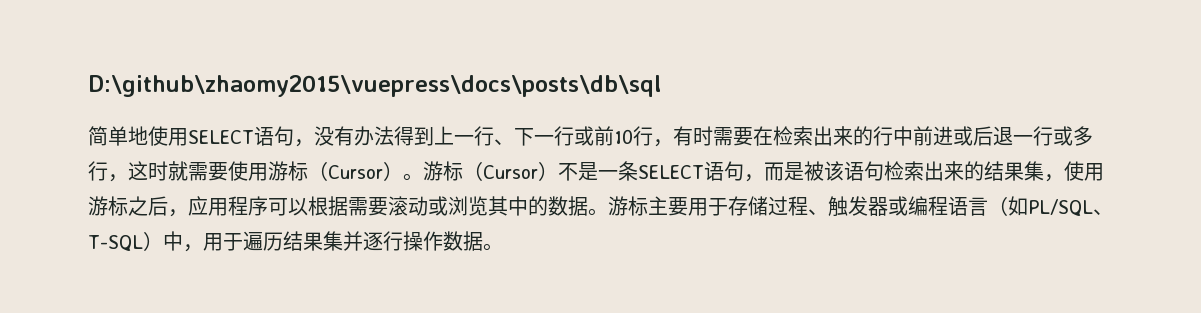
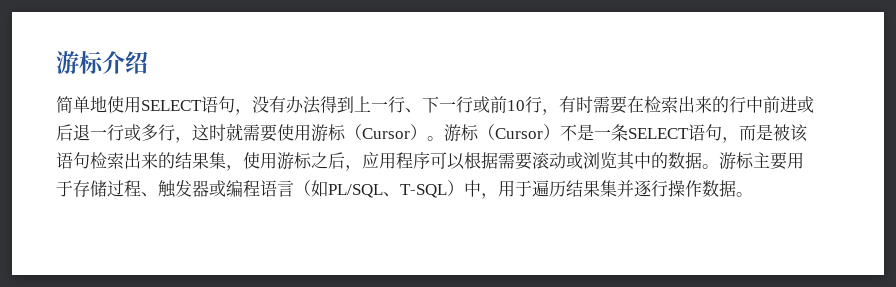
- D:\github\zhaomy2015\vuepress\docs\posts\db\sql
+ 游标介绍

